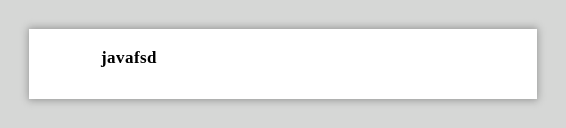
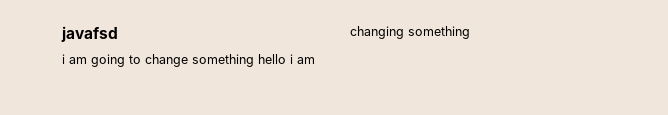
+ i am going to change something hello i am changing something

